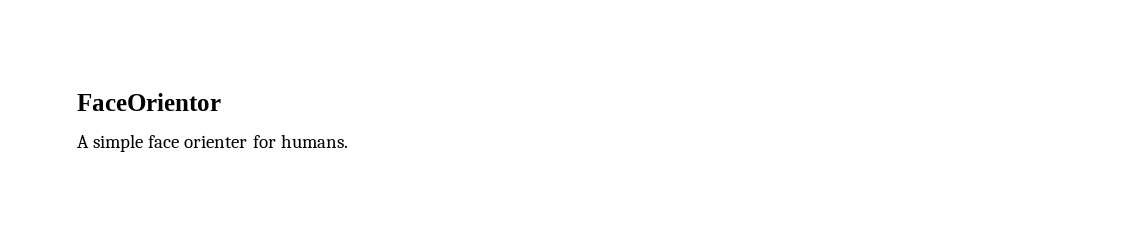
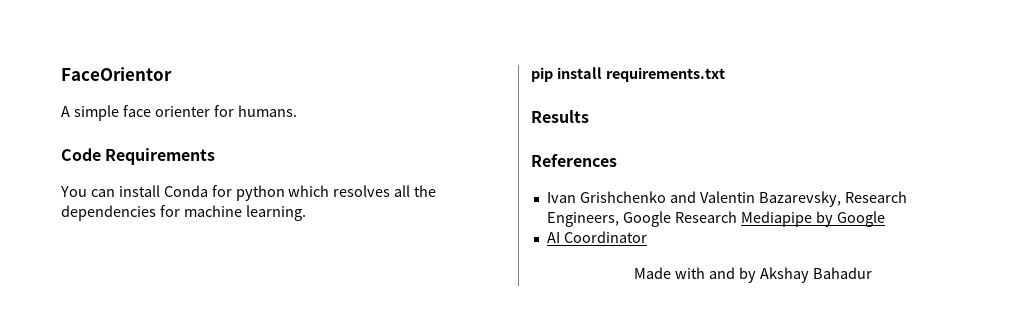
+ Code Requirements
+ You can install Conda for python which resolves all the dependencies for machine learning.
+ pip install requirements.txt
+ Results
+ References
+ Ivan Grishchenko and Valentin Bazarevsky, Research Engineers, Google Research Mediapipe by Google
+ AI Coordinator
+ Made with and by Akshay Bahadur

